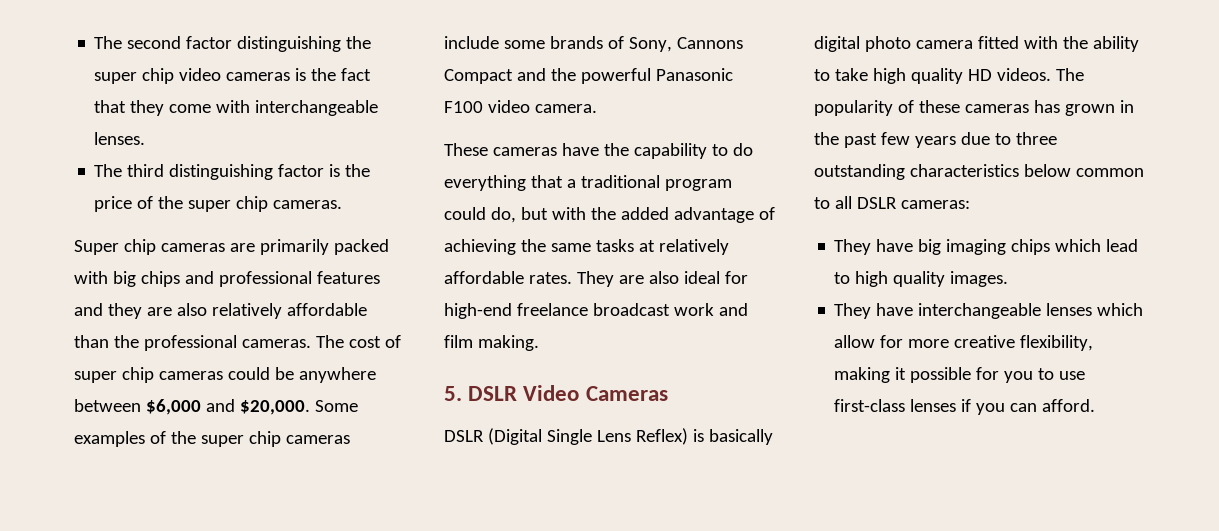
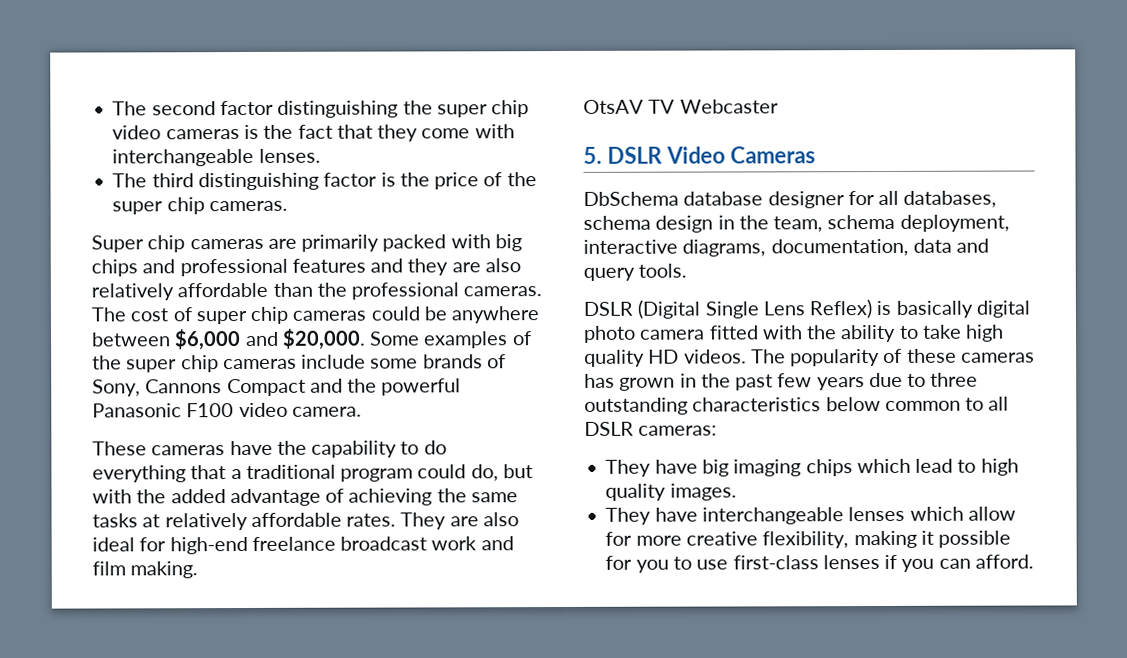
+ OtsAV TV Webcaster
+ DbSchema database designer for all databases, schema design in the team, schema deployment, interactive diagrams, documentation, data and query tools.

